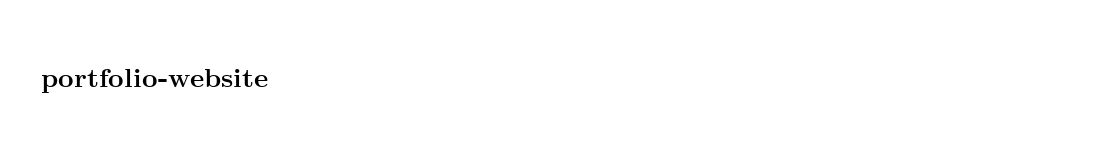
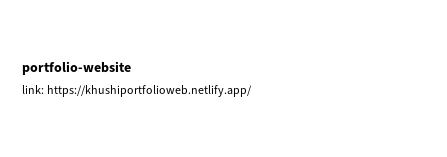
+ link: https://khushiportfolioweb.netlify.app/

